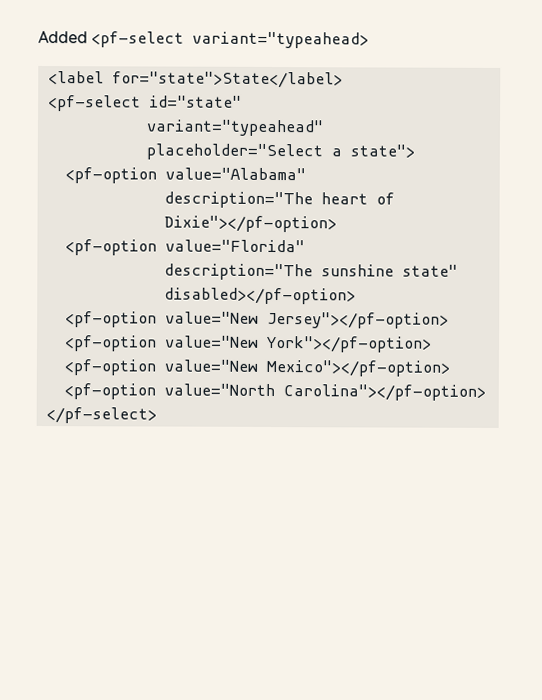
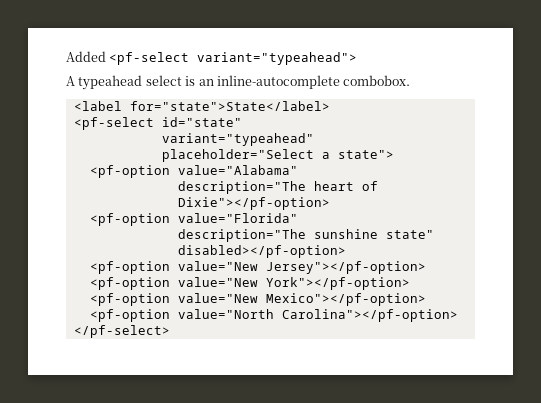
- Added <pf-select variant="typeahead>
+ Added <pf-select variant="typeahead">
+ A typeahead select is an inline-autocomplete combobox.

